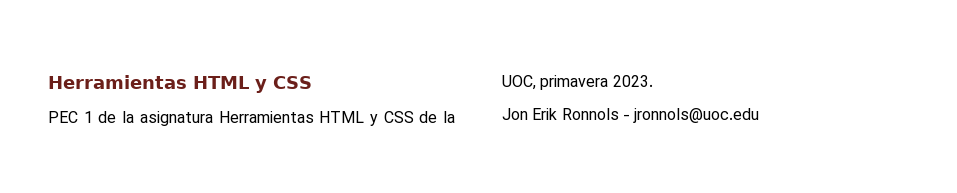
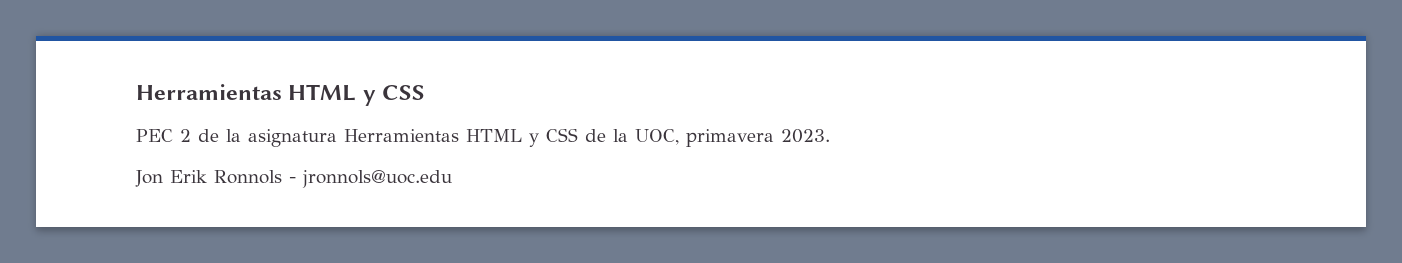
- PEC 1 de la asignatura Herramientas HTML y CSS de la UOC, primavera 2023.
+ PEC 2 de la asignatura Herramientas HTML y CSS de la UOC, primavera 2023.

